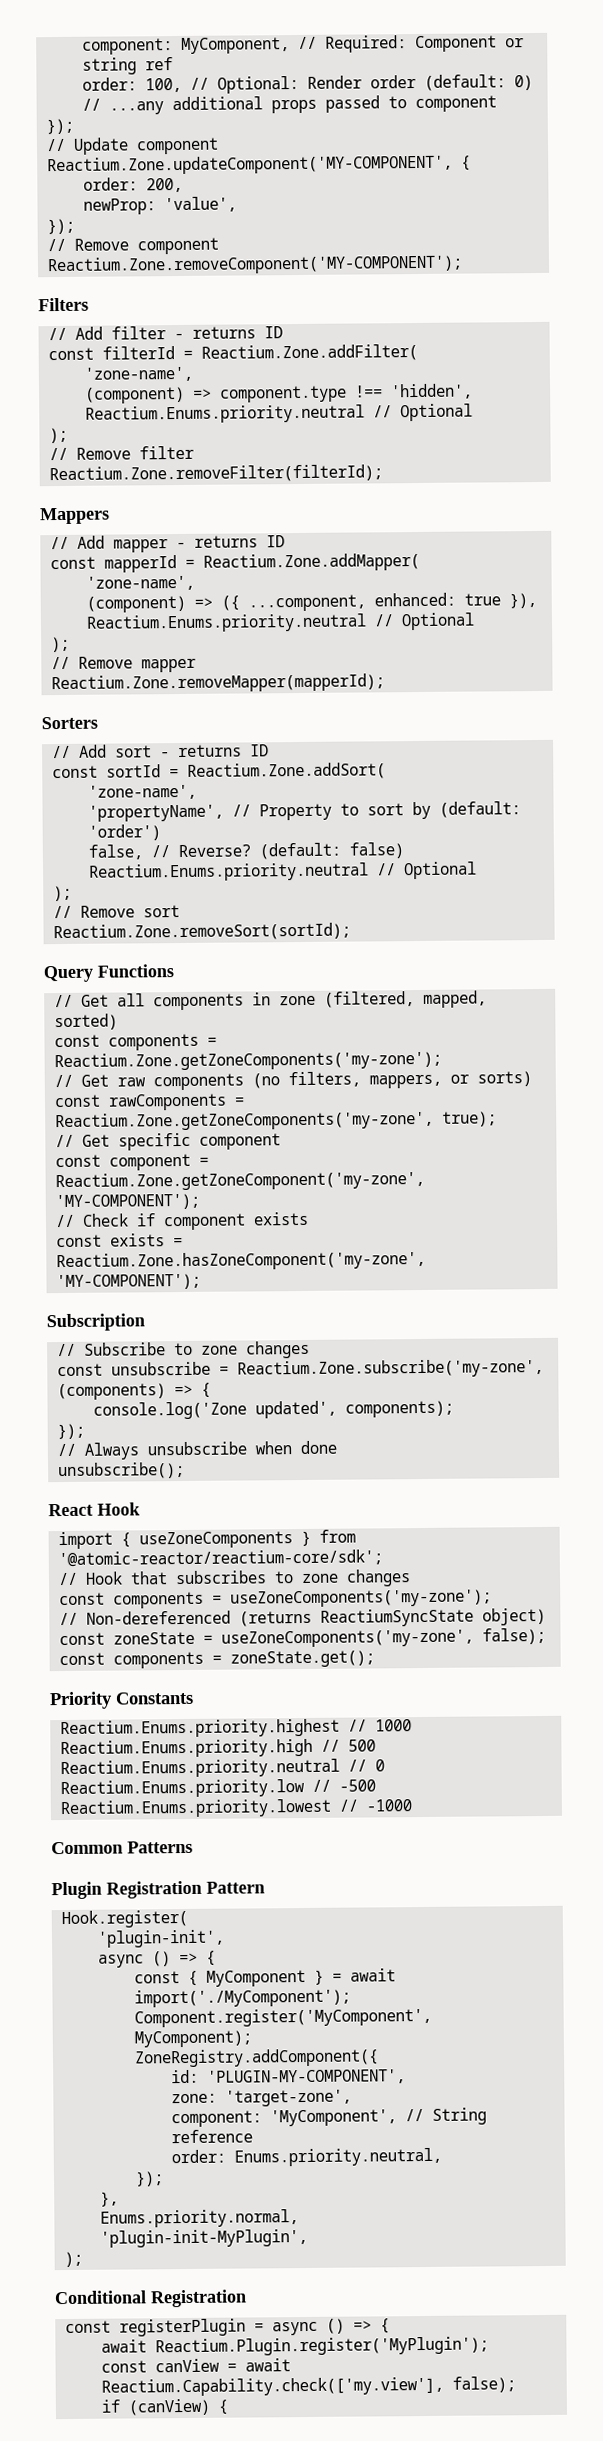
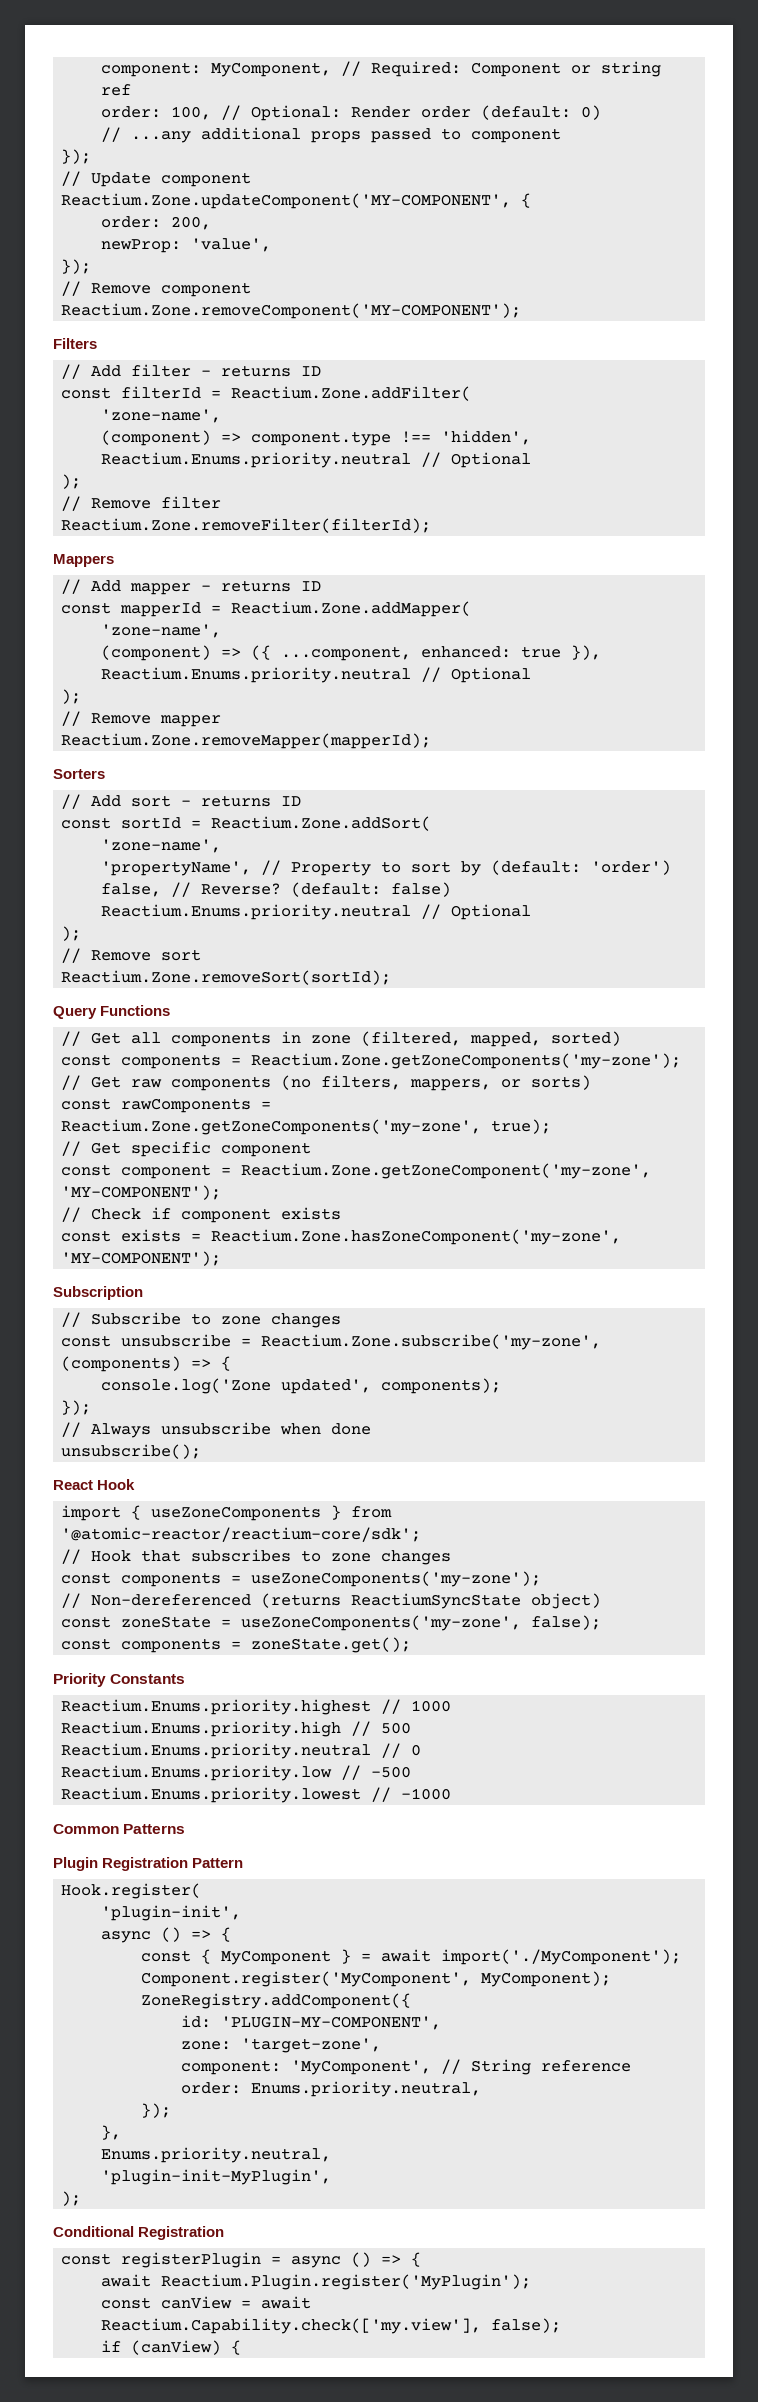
  },
- Enums.priority.normal,
+ Enums.priority.neutral,

